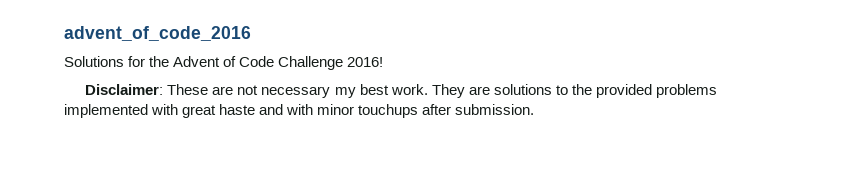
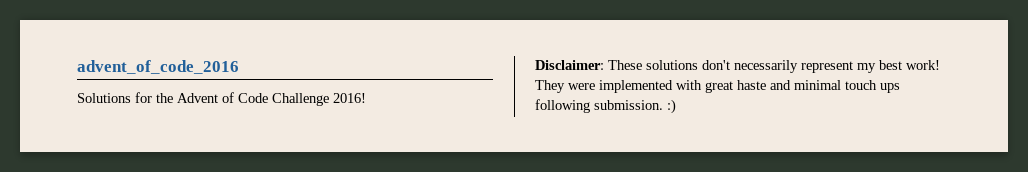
- Disclaimer: These are not necessary my best work. They are solutions to the provided problems implemented with great haste and with minor touchups after submission.
+ Disclaimer: These solutions don't necessarily represent my best work! They were implemented with great haste and minimal touch ups following submission. :)

